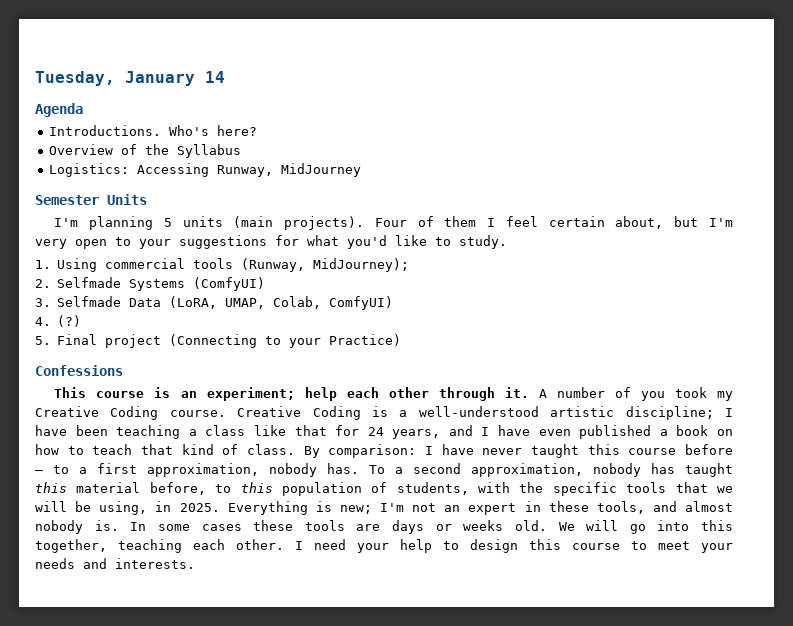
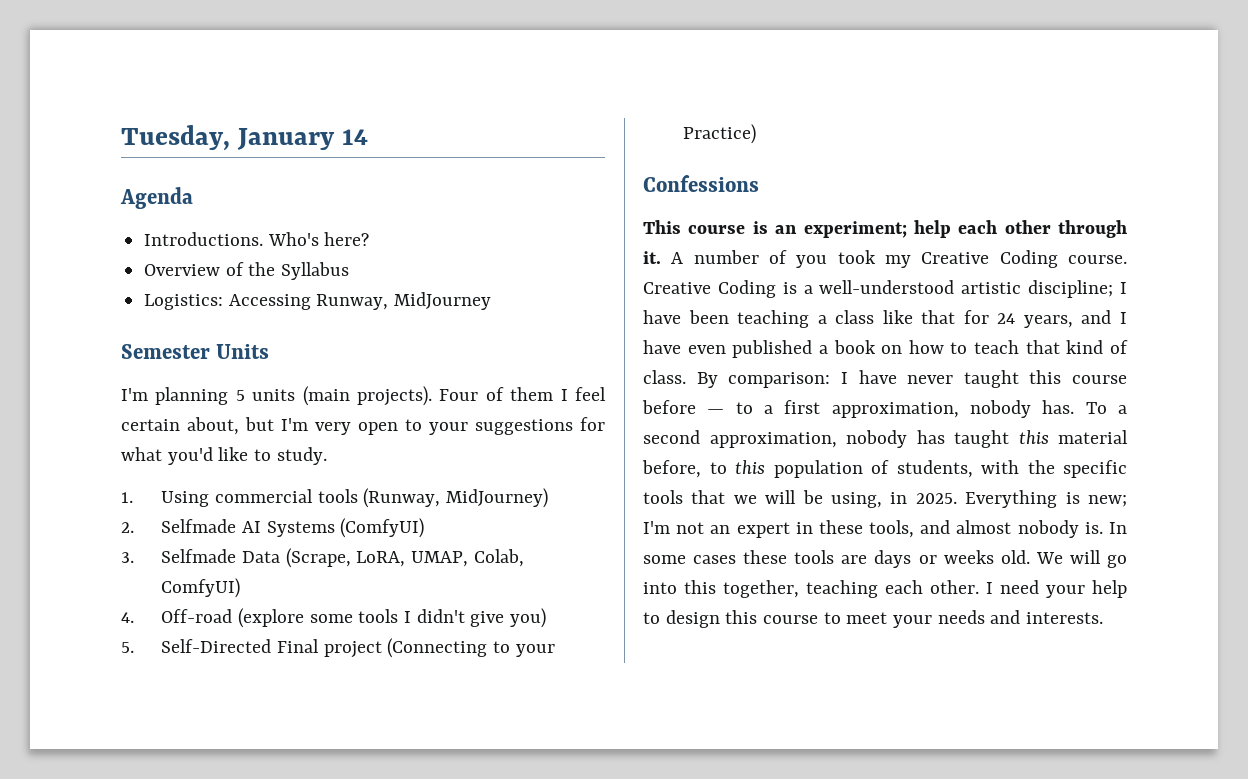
- 1. Using commercial tools (Runway, MidJourney);
+ 1. Using commercial tools (Runway, MidJourney)
- 2. Selfmade Systems (ComfyUI)
+ 2. Selfmade AI Systems (ComfyUI)
- 3. Selfmade Data (LoRA, UMAP, Colab, ComfyUI)
+ 3. Selfmade Data (Scrape, LoRA, UMAP, Colab, ComfyUI)
- 4. (?)
+ 4. Off-road (explore some tools I didn't give you)
- 5. Final project (Connecting to your Practice)
+ 5. Self-Directed Final project (Connecting to your Practice)

